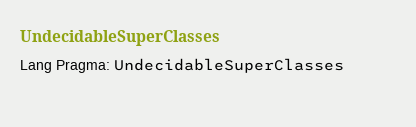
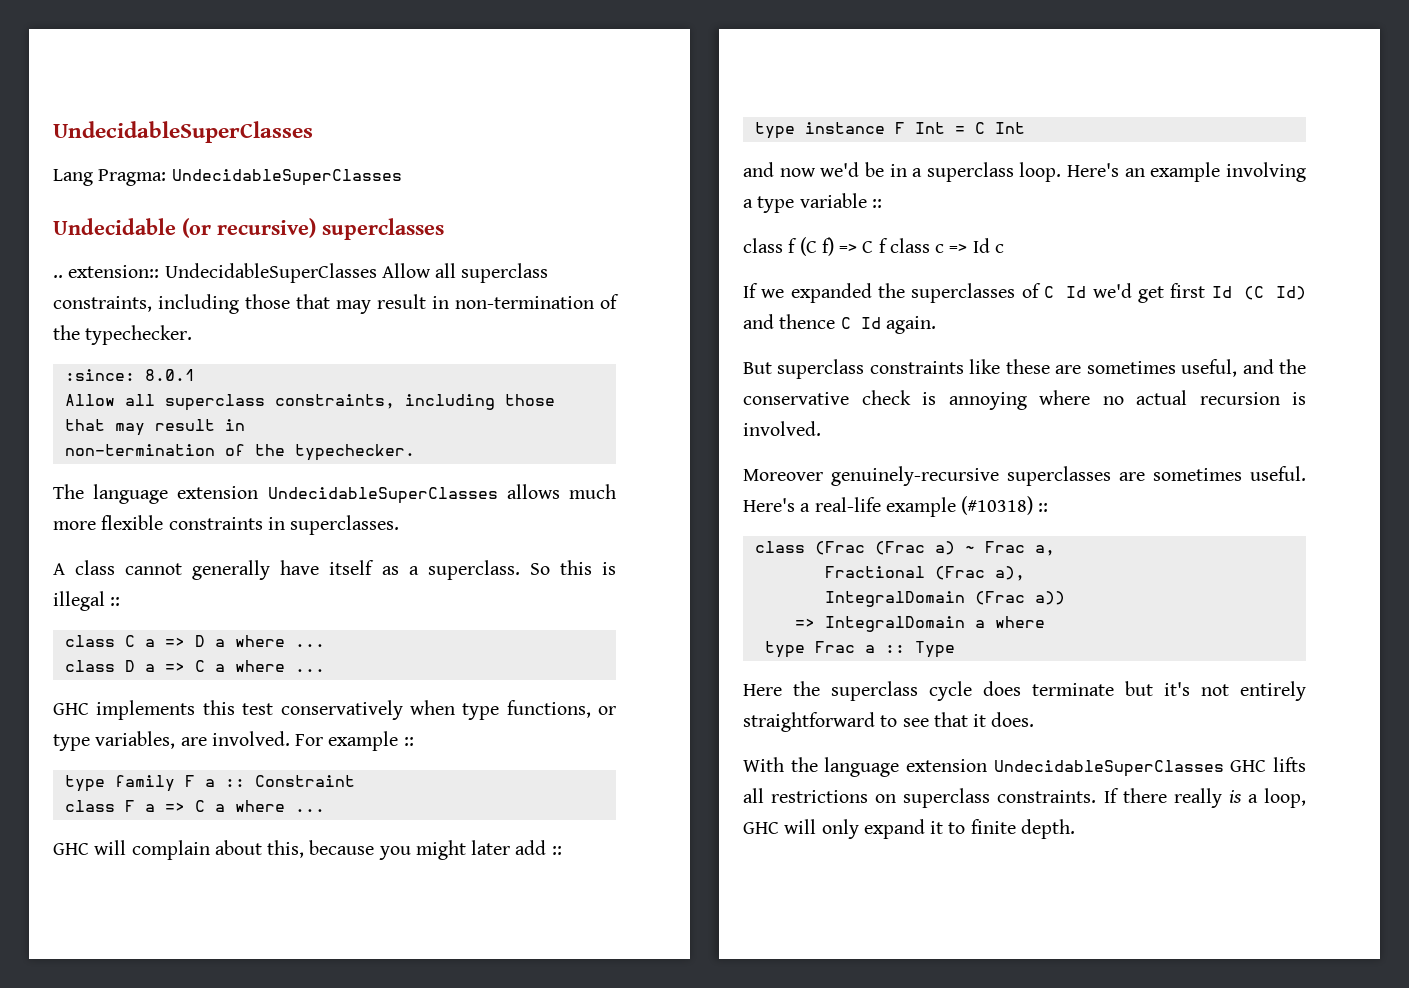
+ Undecidable (or recursive) superclasses
+ .. extension:: UndecidableSuperClasses Allow all superclass constraints, including those that may result in non-termination of the typechecker.
+ :since: 8.0.1
+ Allow all superclass constraints, including those that may result in
+ non-termination of the typechecker.
+ The language extension UndecidableSuperClasses allows much more flexible constraints in superclasses.
+ A class cannot generally have itself as a superclass. So this is illegal ::
+ class C a => D a where ...
+ class D a => C a where ...
+ GHC implements this test conservatively when type functions, or type variables, are involved. For example ::
+ type family F a :: Constraint
+ class F a => C a where ...
+ GHC will complain about this, because you might later add ::
+ type instance F Int = C Int
+ and now we'd be in a superclass loop. Here's an example involving a type variable ::
+ class f (C f) => C f class c => Id c
+ If we expanded the superclasses of C Id we'd get first Id (C Id) and thence C Id again.
+ But superclass constraints like these are sometimes useful, and the conservative check is annoying where no actual recursion is involved.
+ Moreover genuinely-recursive superclasses are sometimes useful. Here's a real-life example (#10318) ::
+ class (Frac (Frac a) ~ Frac a,
+ Fractional (Frac a),
+ IntegralDomain (Frac a))
+ => IntegralDomain a where
+ type Frac a :: Type
+ Here the superclass cycle does terminate but it's not entirely straightforward to see that it does.
+ With the language extension UndecidableSuperClasses GHC lifts all restrictions on superclass constraints. If there really is a loop, GHC will only expand it to finite depth.

